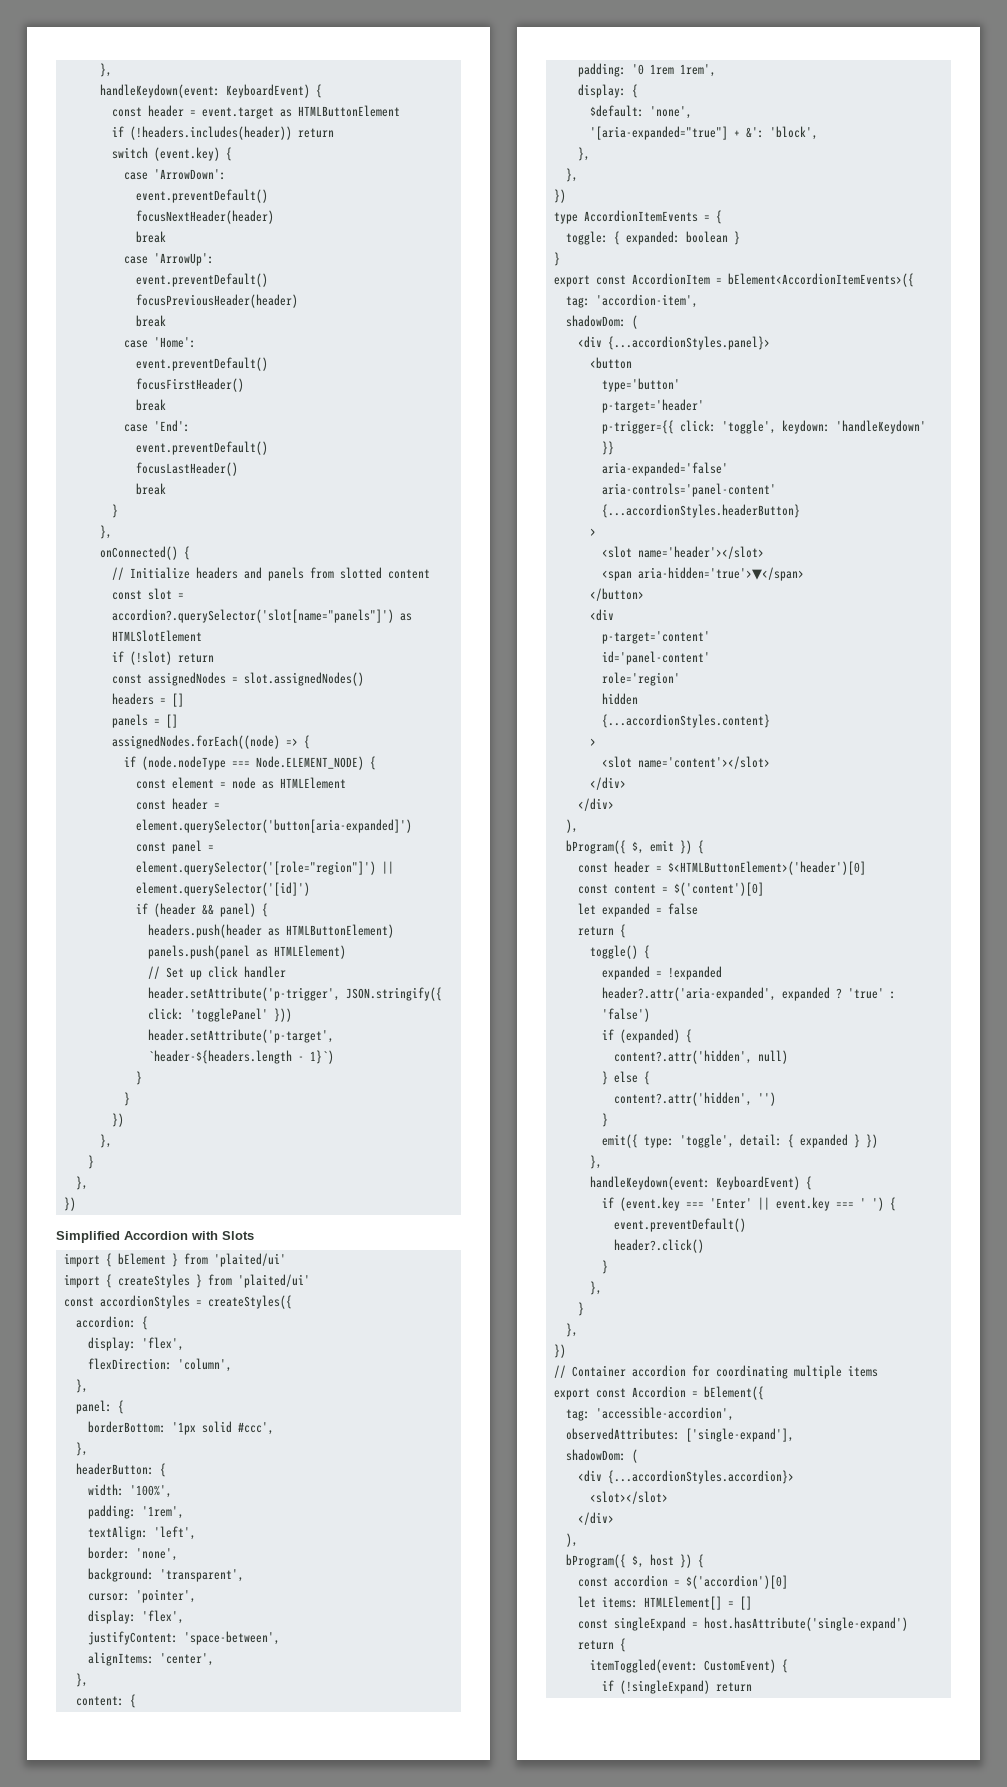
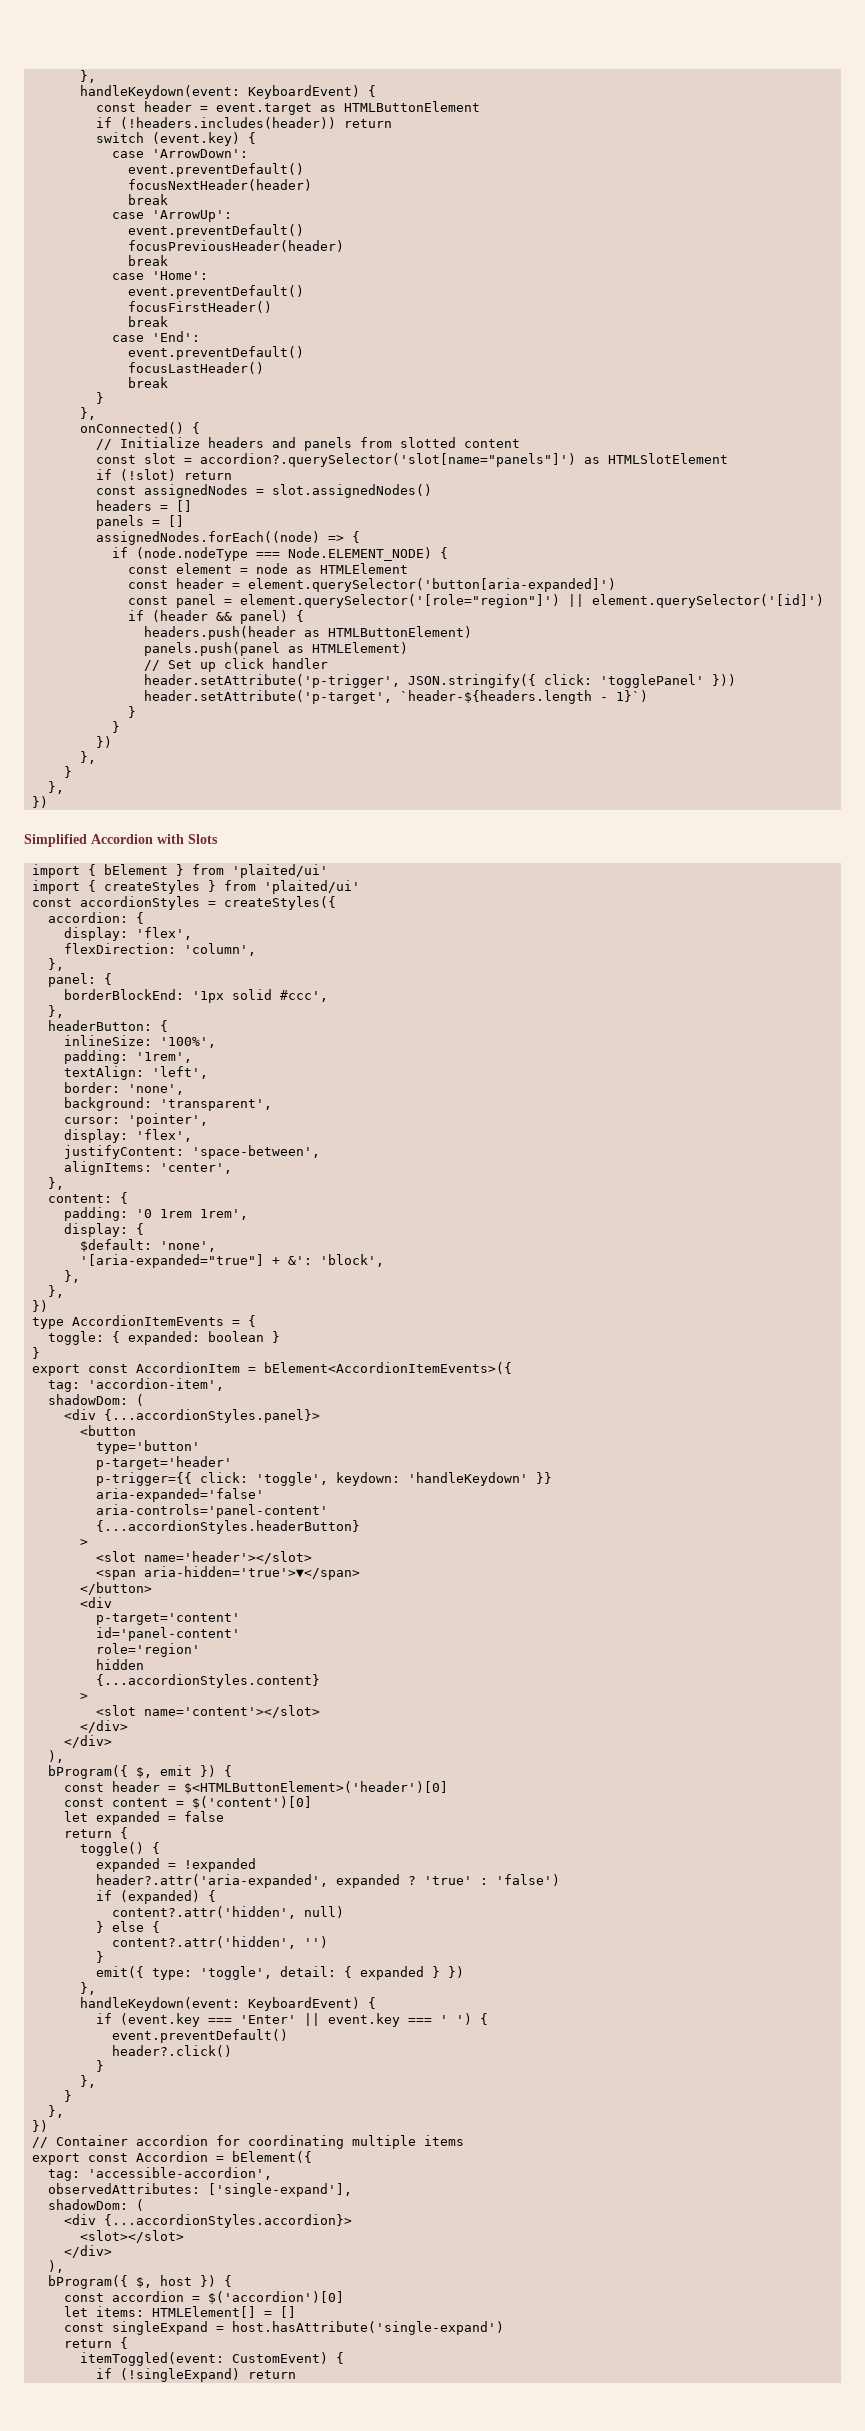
- borderBottom: '1px solid #ccc',
+ borderBlockEnd: '1px solid #ccc',
- width: '100%',
+ inlineSize: '100%',

